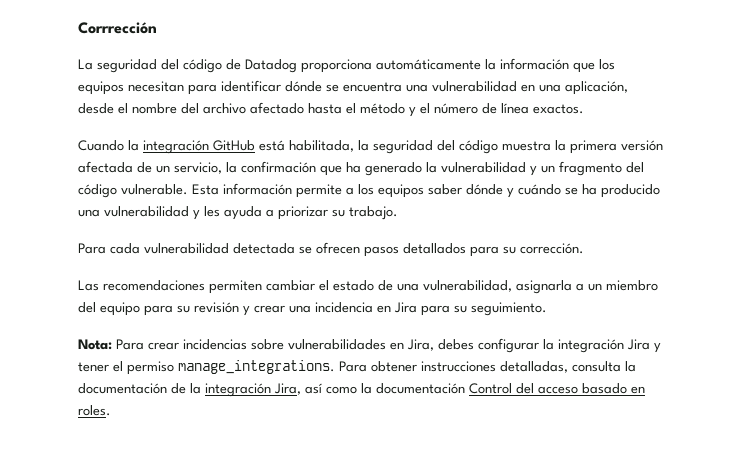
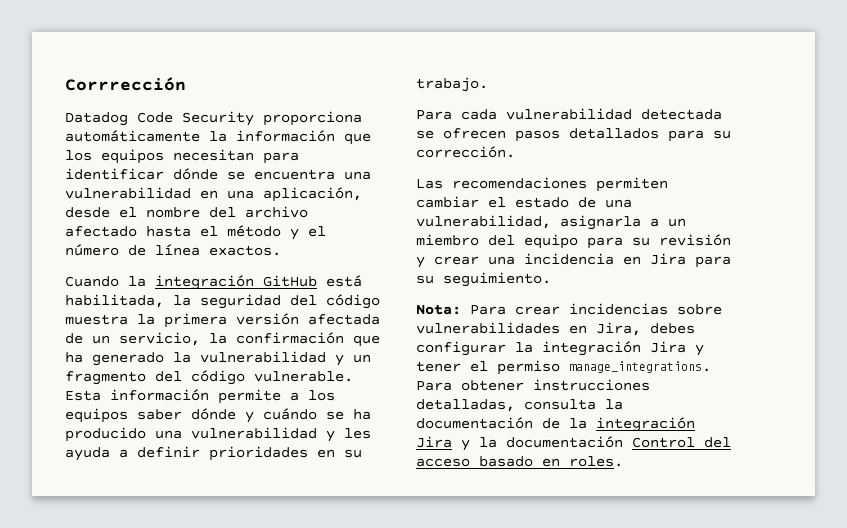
- La seguridad del código de Datadog proporciona automáticamente la información que los equipos necesitan para identificar dónde se encuentra una vulnerabilidad en una aplicación, desde el nombre del archivo afectado hasta el método y el número de línea exactos.
+ Datadog Code Security proporciona automáticamente la información que los equipos necesitan para identificar dónde se encuentra una vulnerabilidad en una aplicación, desde el nombre del archivo afectado hasta el método y el número de línea exactos.
- Esta información permite a los equipos saber dónde y cuándo se ha producido una vulnerabilidad y les ayuda a priorizar su trabajo.
+ Esta información permite a los equipos saber dónde y cuándo se ha producido una vulnerabilidad y les ayuda a definir prioridades en su trabajo.
- Para obtener instrucciones detalladas, consulta la documentación de la integración Jira, así como la documentación Control del acceso basado en roles.
+ Para obtener instrucciones detalladas, consulta la documentación de la integración Jira y la documentación Control del acceso basado en roles.

